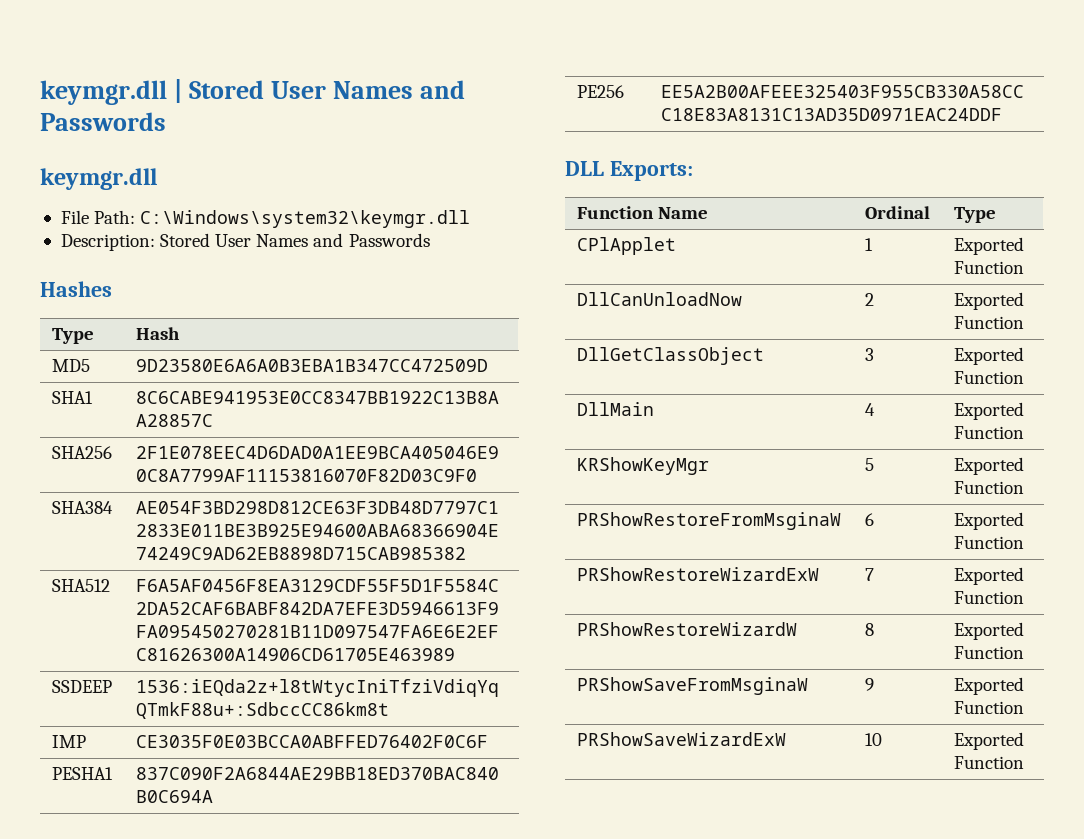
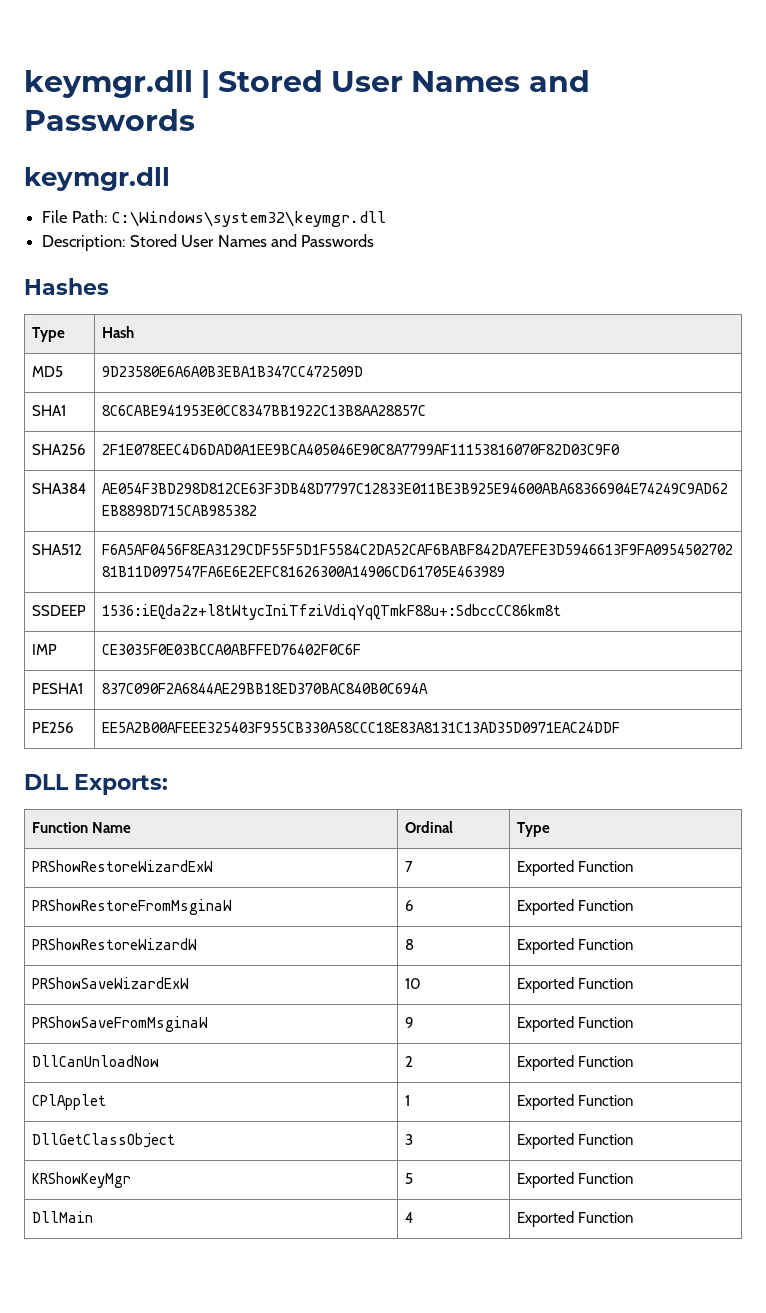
- CPlApplet | 1 | Exported Function
+ PRShowRestoreWizardExW | 7 | Exported Function
+ PRShowRestoreFromMsginaW | 6 | Exported Function
+ PRShowRestoreWizardW | 8 | Exported Function
+ PRShowSaveWizardExW | 10 | Exported Function
+ PRShowSaveFromMsginaW | 9 | Exported Function
+ CPlApplet | 1 | Exported Function
  DllGetClassObject | 3 | Exported Function
- DllMain | 4 | Exported Function
- PRShowRestoreFromMsginaW | 6 | Exported Function
- PRShowRestoreWizardExW | 7 | Exported Function
- PRShowRestoreWizardW | 8 | Exported Function
- PRShowSaveFromMsginaW | 9 | Exported Function
- PRShowSaveWizardExW | 10 | Exported Function
+ DllMain | 4 | Exported Function

